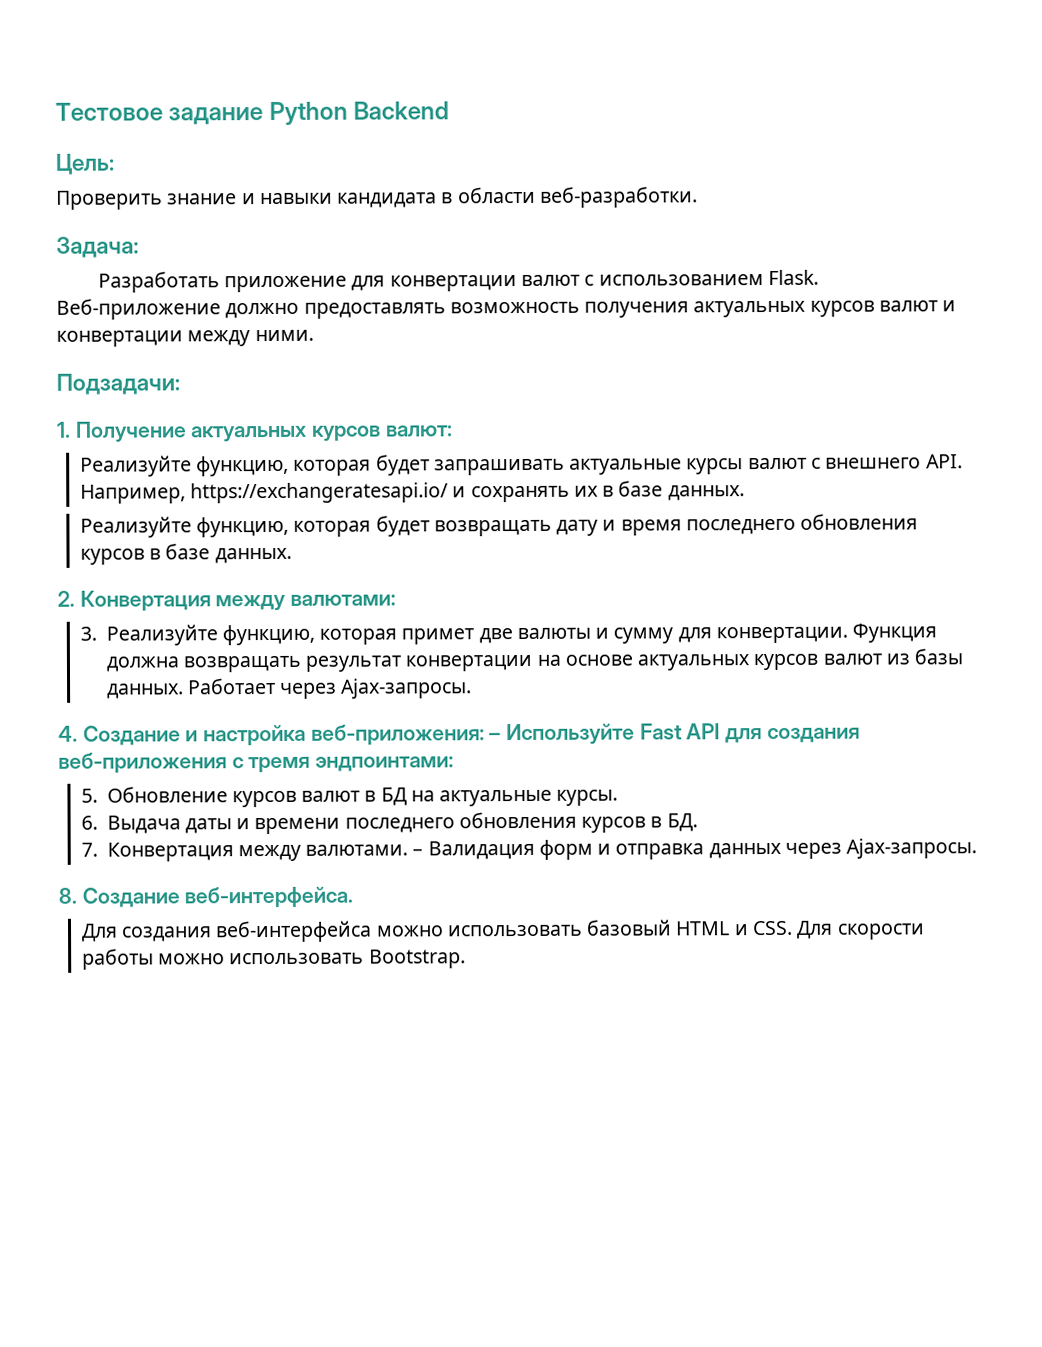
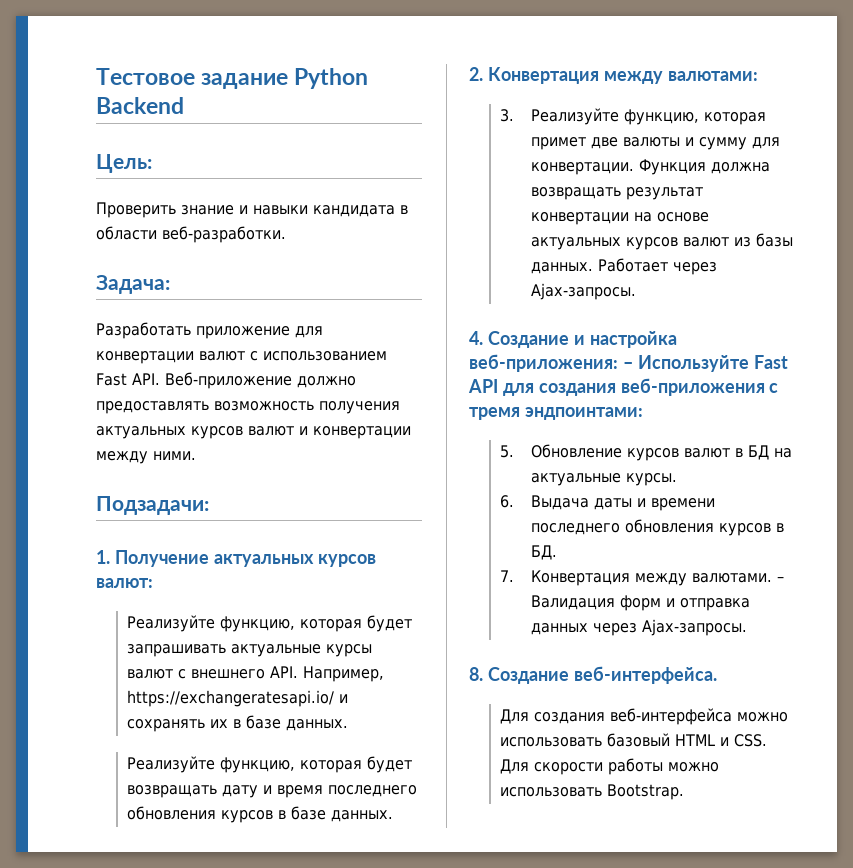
- Разработать приложение для конвертации валют с использованием Flask. Веб-приложение должно предоставлять возможность получения актуальных курсов валют и конвертации между ними.
+ Разработать приложение для конвертации валют с использованием Fast API. Веб-приложение должно предоставлять возможность получения актуальных курсов валют и конвертации между ними.

